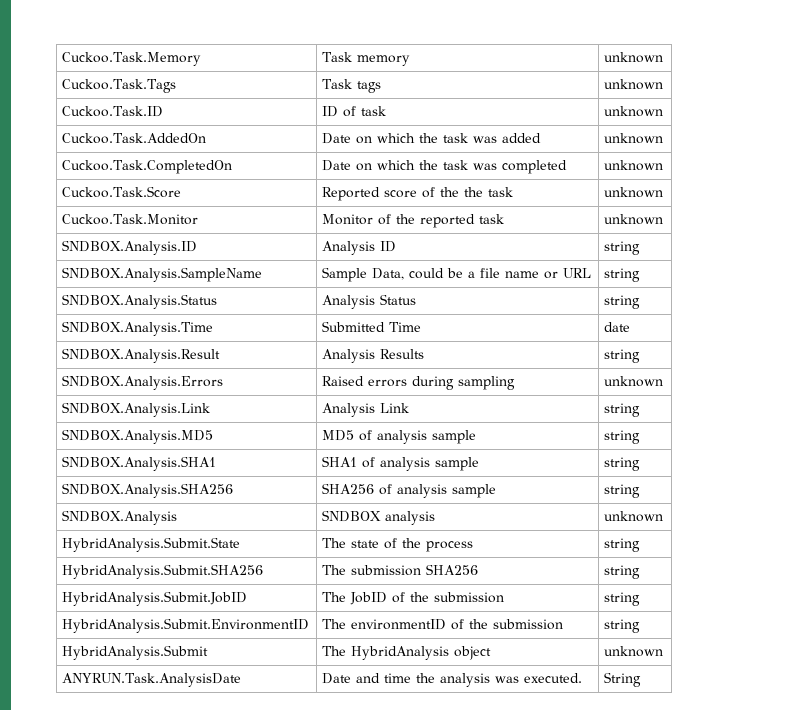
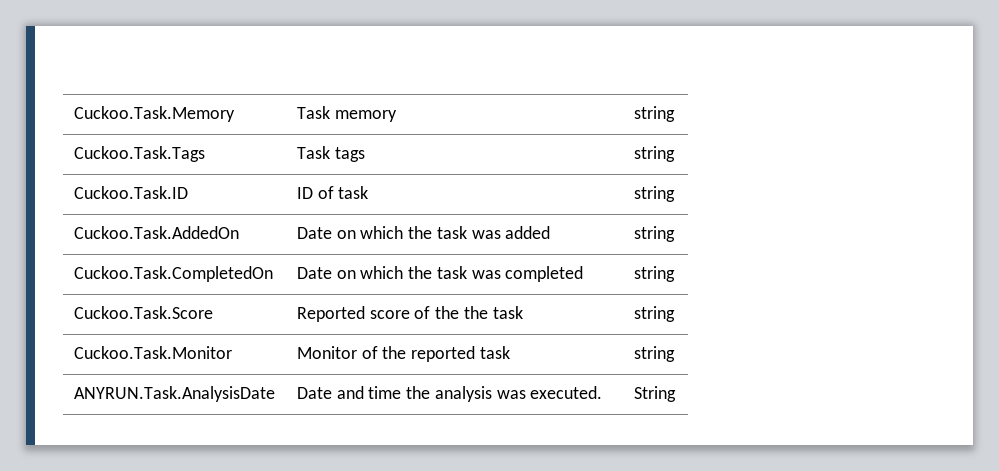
- Cuckoo.Task.Memory | Task memory | unknown
+ Cuckoo.Task.Memory | Task memory | string
- Cuckoo.Task.Tags | Task tags | unknown
+ Cuckoo.Task.Tags | Task tags | string
- Cuckoo.Task.ID | ID of task | unknown
+ Cuckoo.Task.ID | ID of task | string
- Cuckoo.Task.AddedOn | Date on which the task was added | unknown
+ Cuckoo.Task.AddedOn | Date on which the task was added | string
- Cuckoo.Task.CompletedOn | Date on which the task was completed | unknown
+ Cuckoo.Task.CompletedOn | Date on which the task was completed | string
- Cuckoo.Task.Score | Reported score of the the task | unknown
+ Cuckoo.Task.Score | Reported score of the the task | string
- Cuckoo.Task.Monitor | Monitor of the reported task | unknown
- SNDBOX.Analysis.ID | Analysis ID | string
- SNDBOX.Analysis.SampleName | Sample Data, could be a file name or URL | string
- SNDBOX.Analysis.Status | Analysis Status | string
- SNDBOX.Analysis.Time | Submitted Time | date
- SNDBOX.Analysis.Result | Analysis Results | string
- SNDBOX.Analysis.Errors | Raised errors during sampling | unknown
- SNDBOX.Analysis.Link | Analysis Link | string
- SNDBOX.Analysis.MD5 | MD5 of analysis sample | string
- SNDBOX.Analysis.SHA1 | SHA1 of analysis sample | string
- SNDBOX.Analysis.SHA256 | SHA256 of analysis sample | string
- SNDBOX.Analysis | SNDBOX analysis | unknown
- HybridAnalysis.Submit.State | The state of the process | string
- HybridAnalysis.Submit.SHA256 | The submission SHA256 | string
- HybridAnalysis.Submit.JobID | The JobID of the submission | string
- HybridAnalysis.Submit.EnvironmentID | The environmentID of the submission | string
- HybridAnalysis.Submit | The HybridAnalysis object | unknown
+ Cuckoo.Task.Monitor | Monitor of the reported task | string

